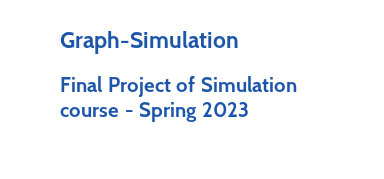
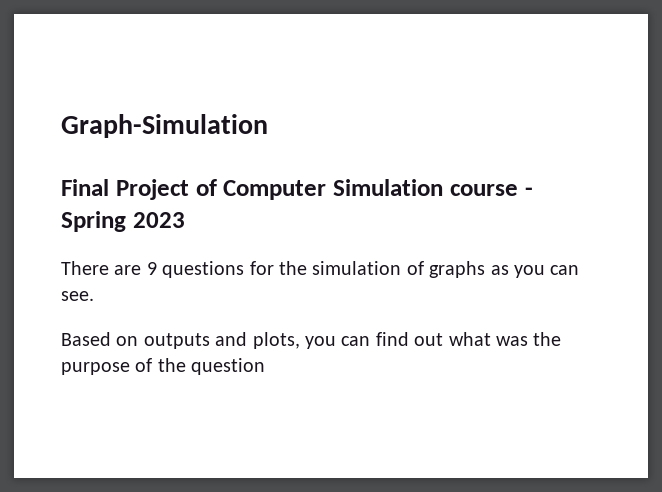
- Final Project of Simulation course - Spring 2023
+ Final Project of Computer Simulation course - Spring 2023
+ There are 9 questions for the simulation of graphs as you can see.
+ Based on outputs and plots, you can find out what was the purpose of the question

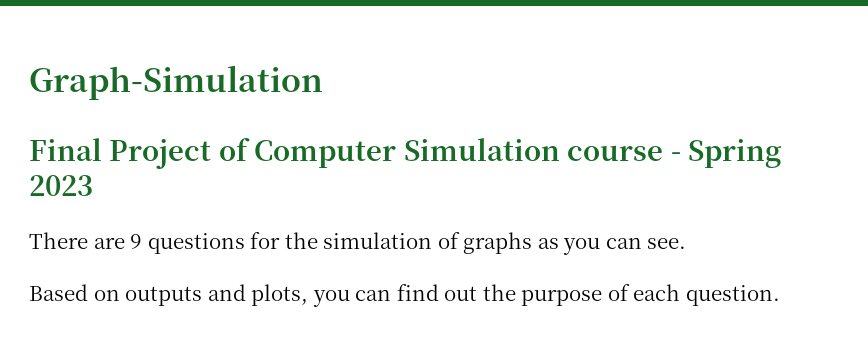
- Based on outputs and plots, you can find out what was the purpose of the question
+ Based on outputs and plots, you can find out the purpose of each question.

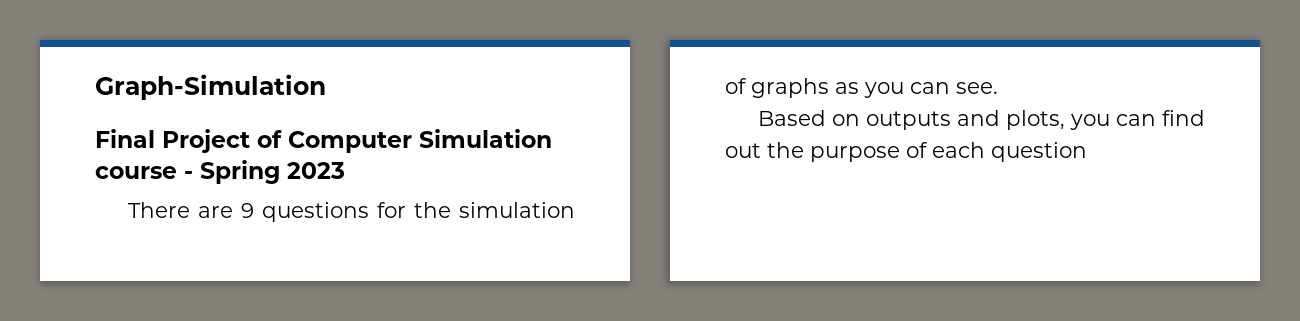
- Based on outputs and plots, you can find out the purpose of each question.
+ Based on outputs and plots, you can find out the purpose of each question

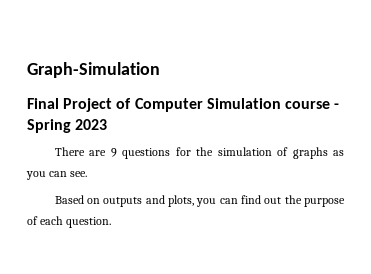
- Based on outputs and plots, you can find out the purpose of each question
+ Based on outputs and plots, you can find out the purpose of each question.

